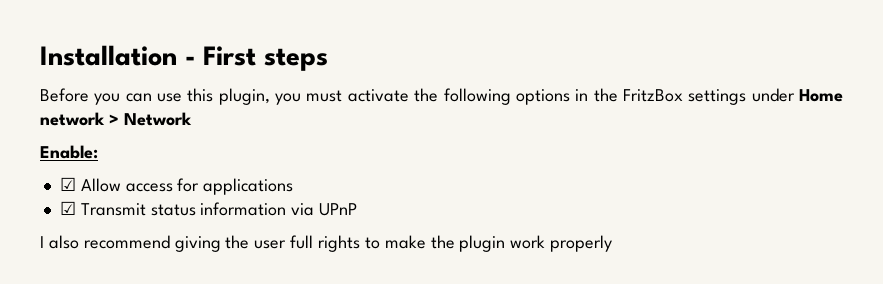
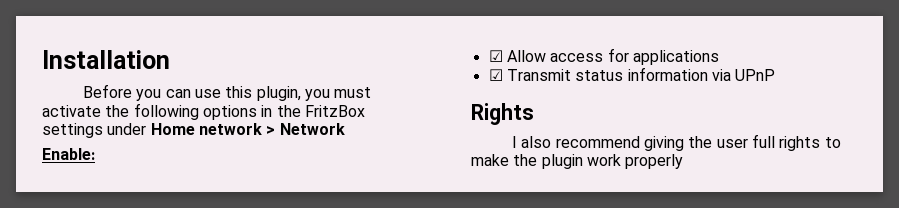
- Installation - First steps
+ Installation
+ Rights

